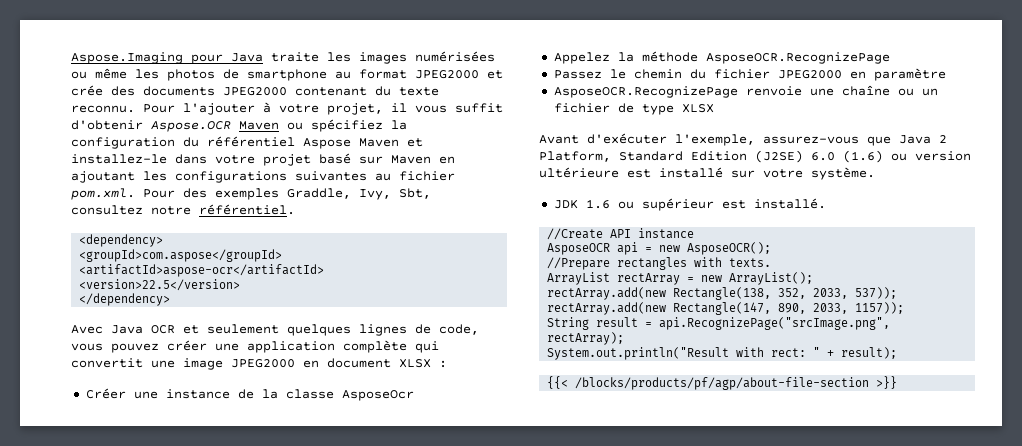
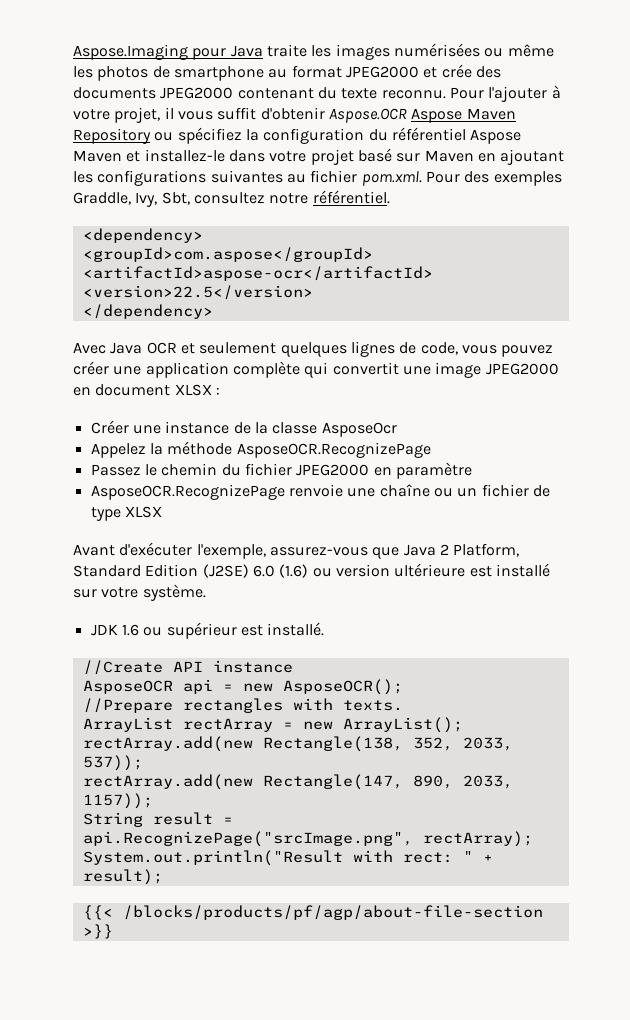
- Pour l'ajouter à votre projet, il vous suffit d'obtenir Aspose.OCR Maven ou spécifiez la configuration du référentiel Aspose Maven et installez-le dans votre projet basé sur Maven en ajoutant les configurations suivantes au fichier pom.xml. Pour des exemples Graddle, Ivy, Sbt, consultez notre référentiel.
+ Pour l'ajouter à votre projet, il vous suffit d'obtenir Aspose.OCR Aspose Maven Repository ou spécifiez la configuration du référentiel Aspose Maven et installez-le dans votre projet basé sur Maven en ajoutant les configurations suivantes au fichier pom.xml. Pour des exemples Graddle, Ivy, Sbt, consultez notre référentiel.

